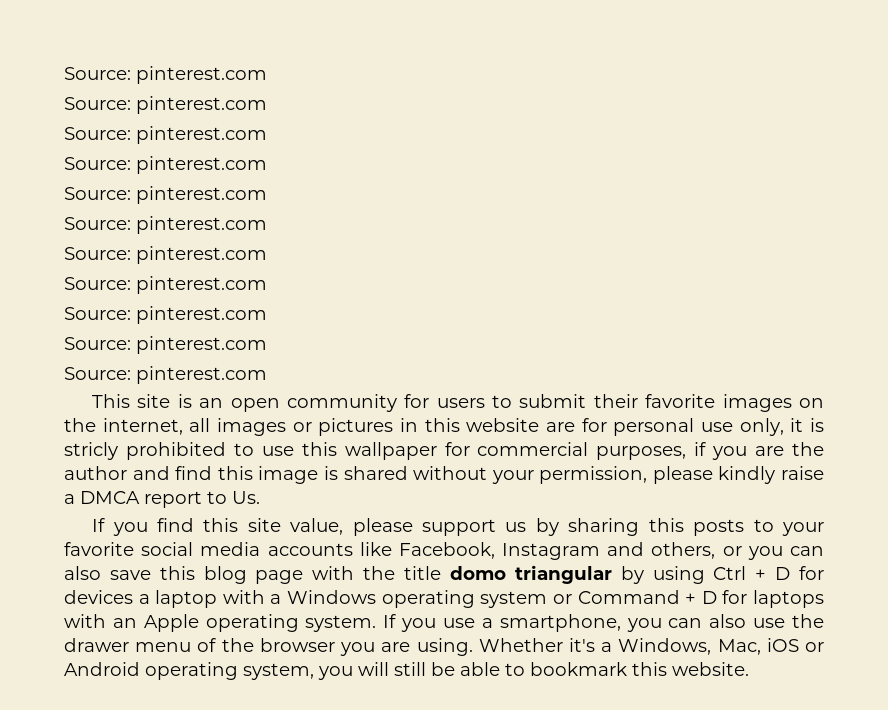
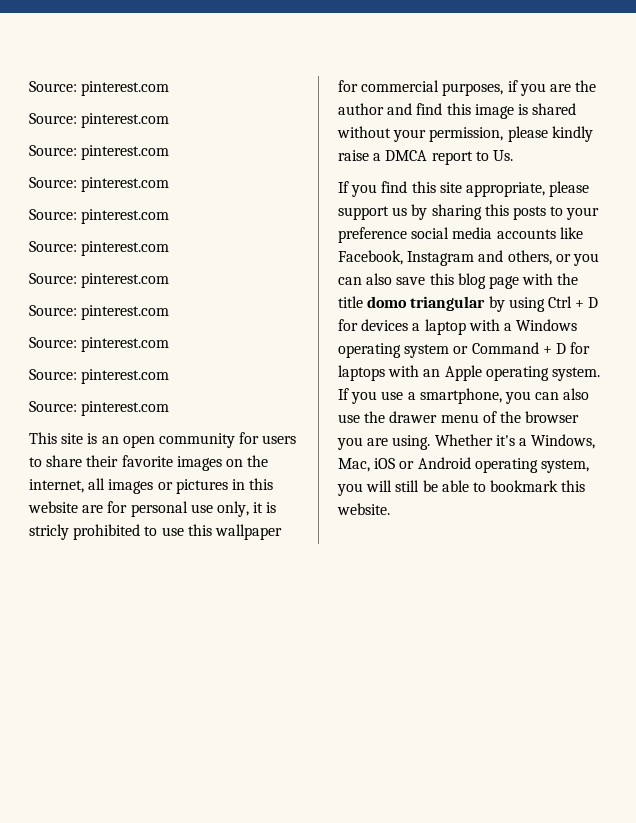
- This site is an open community for users to submit their favorite images on the internet, all images or pictures in this website are for personal use only, it is stricly prohibited to use this wallpaper for commercial purposes, if you are the author and find this image is shared without your permission, please kindly raise a DMCA report to Us.
+ This site is an open community for users to share their favorite images on the internet, all images or pictures in this website are for personal use only, it is stricly prohibited to use this wallpaper for commercial purposes, if you are the author and find this image is shared without your permission, please kindly raise a DMCA report to Us.
- If you find this site value, please support us by sharing this posts to your favorite social media accounts like Facebook, Instagram and others, or you can also save this blog page with the title domo triangular by using Ctrl + D for devices a laptop with a Windows operating system or Command + D for laptops with an Apple operating system.
+ If you find this site appropriate, please support us by sharing this posts to your preference social media accounts like Facebook, Instagram and others, or you can also save this blog page with the title domo triangular by using Ctrl + D for devices a laptop with a Windows operating system or Command + D for laptops with an Apple operating system.

